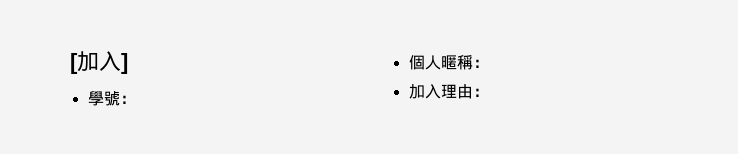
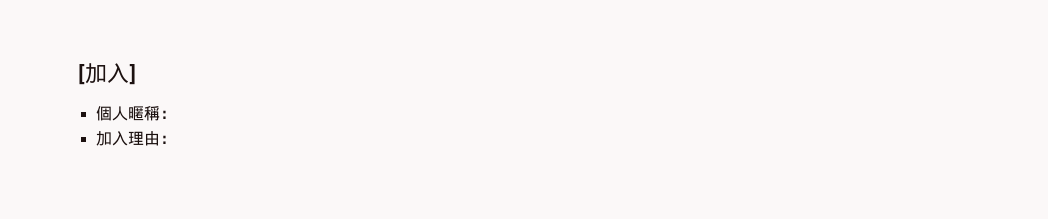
- 學號：

